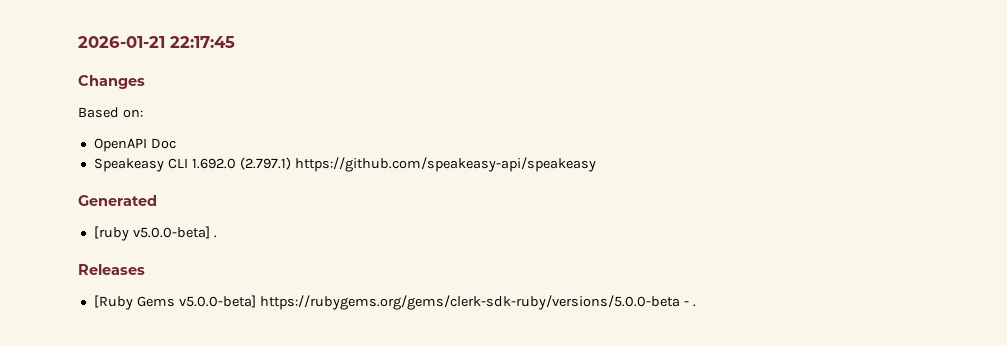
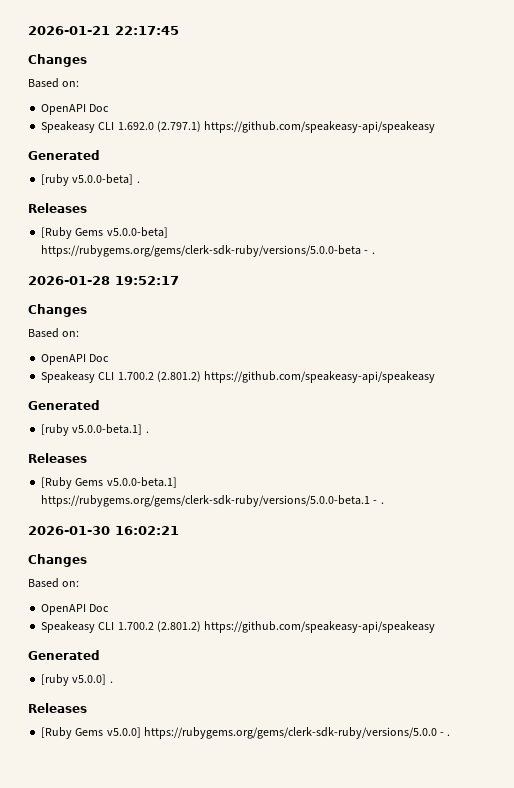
+ 2026-01-28 19:52:17
+ Changes
+ Based on:
+ OpenAPI Doc
+ Speakeasy CLI 1.700.2 (2.801.2) https://github.com/speakeasy-api/speakeasy
+ Generated
+ [ruby v5.0.0-beta.1] .
+ Releases
+ [Ruby Gems v5.0.0-beta.1] https://rubygems.org/gems/clerk-sdk-ruby/versions/5.0.0-beta.1 - .
+ 2026-01-30 16:02:21
+ Changes
+ Based on:
+ OpenAPI Doc
+ Speakeasy CLI 1.700.2 (2.801.2) https://github.com/speakeasy-api/speakeasy
+ Generated
+ [ruby v5.0.0] .
+ Releases
+ [Ruby Gems v5.0.0] https://rubygems.org/gems/clerk-sdk-ruby/versions/5.0.0 - .

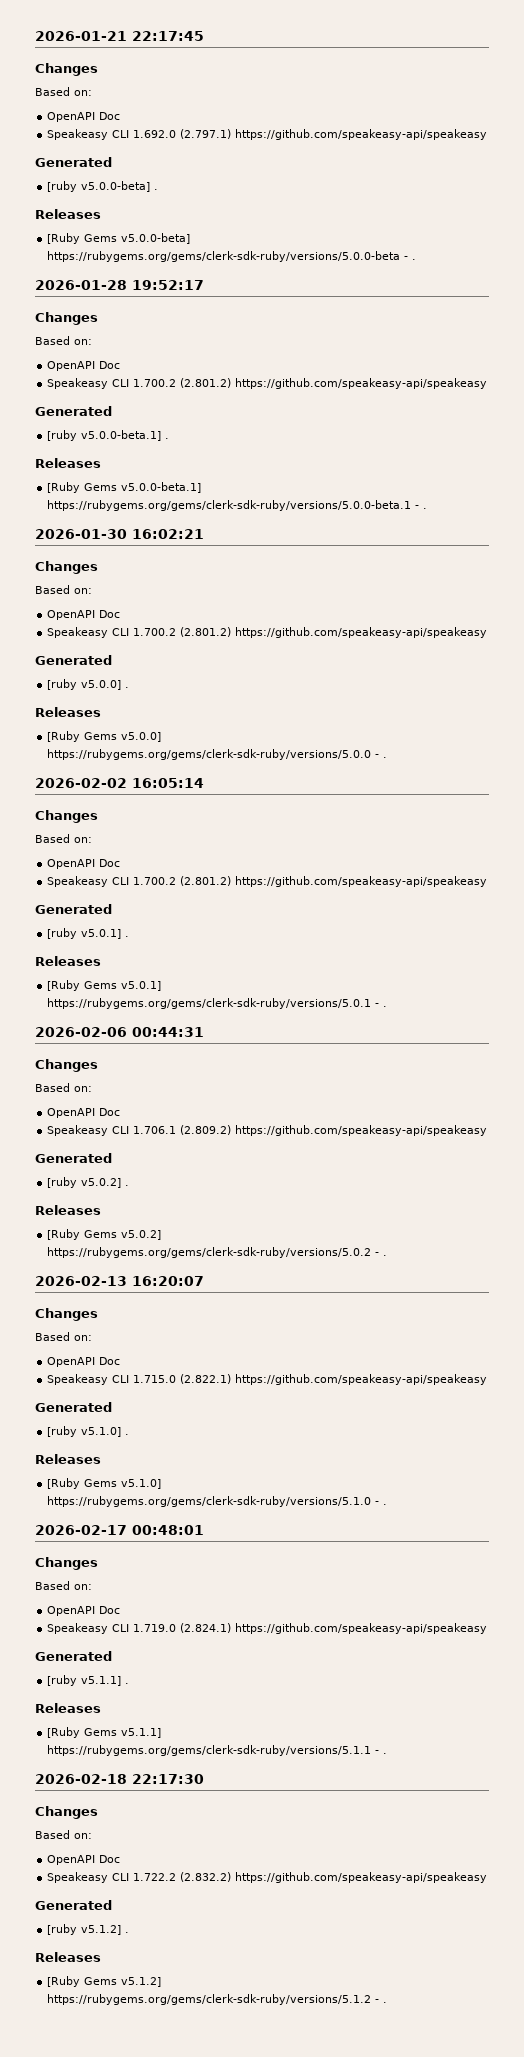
+ 2026-02-02 16:05:14
+ Changes
+ Based on:
+ OpenAPI Doc
+ Speakeasy CLI 1.700.2 (2.801.2) https://github.com/speakeasy-api/speakeasy
+ Generated
+ [ruby v5.0.1] .
+ Releases
+ [Ruby Gems v5.0.1] https://rubygems.org/gems/clerk-sdk-ruby/versions/5.0.1 - .
+ 2026-02-06 00:44:31
+ Changes
+ Based on:
+ OpenAPI Doc
+ Speakeasy CLI 1.706.1 (2.809.2) https://github.com/speakeasy-api/speakeasy
+ Generated
+ [ruby v5.0.2] .
+ Releases
+ [Ruby Gems v5.0.2] https://rubygems.org/gems/clerk-sdk-ruby/versions/5.0.2 - .
+ 2026-02-13 16:20:07
+ Changes
+ Based on:
+ OpenAPI Doc
+ Speakeasy CLI 1.715.0 (2.822.1) https://github.com/speakeasy-api/speakeasy
+ Generated
+ [ruby v5.1.0] .
+ Releases
+ [Ruby Gems v5.1.0] https://rubygems.org/gems/clerk-sdk-ruby/versions/5.1.0 - .
+ 2026-02-17 00:48:01
+ Changes
+ Based on:
+ OpenAPI Doc
+ Speakeasy CLI 1.719.0 (2.824.1) https://github.com/speakeasy-api/speakeasy
+ Generated
+ [ruby v5.1.1] .
+ Releases
+ [Ruby Gems v5.1.1] https://rubygems.org/gems/clerk-sdk-ruby/versions/5.1.1 - .
+ 2026-02-18 22:17:30
+ Changes
+ Based on:
+ OpenAPI Doc
+ Speakeasy CLI 1.722.2 (2.832.2) https://github.com/speakeasy-api/speakeasy
+ Generated
+ [ruby v5.1.2] .
+ Releases
+ [Ruby Gems v5.1.2] https://rubygems.org/gems/clerk-sdk-ruby/versions/5.1.2 - .

